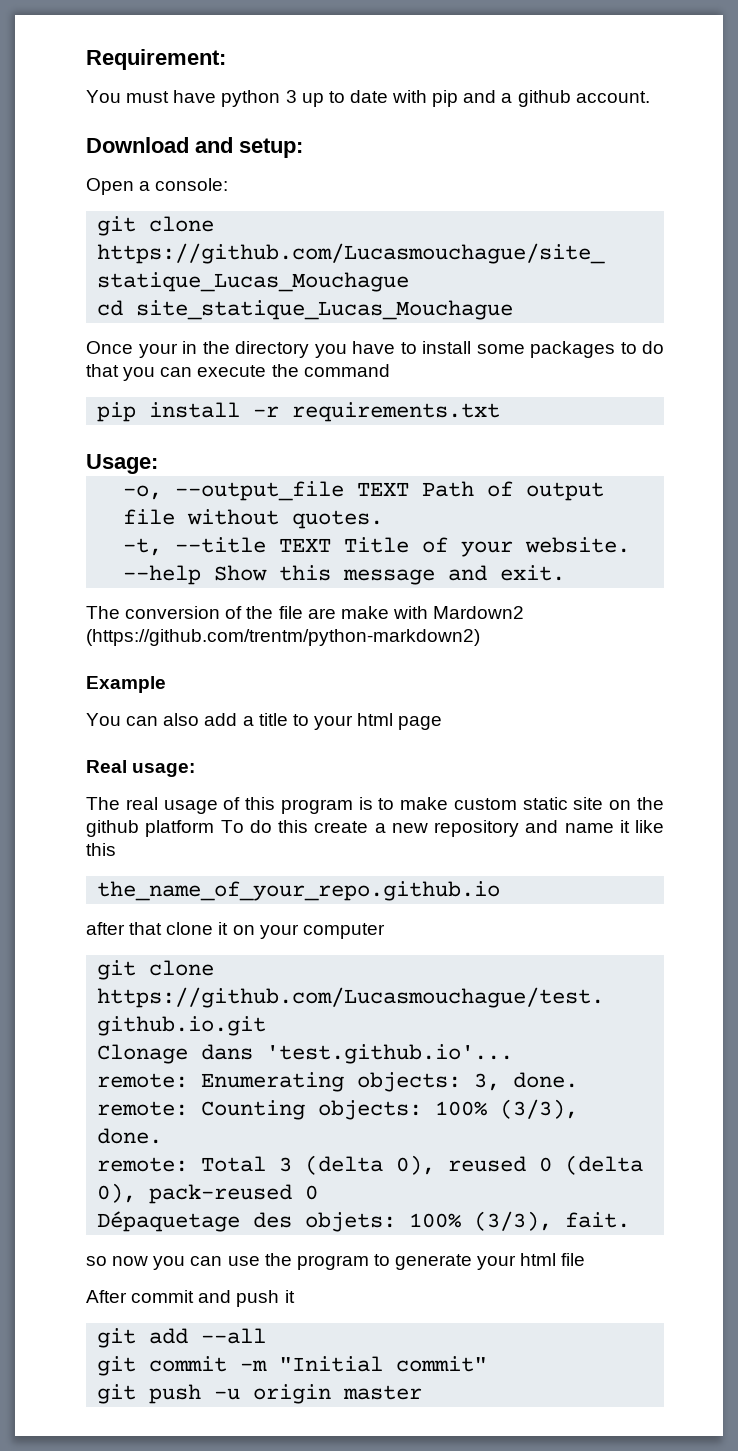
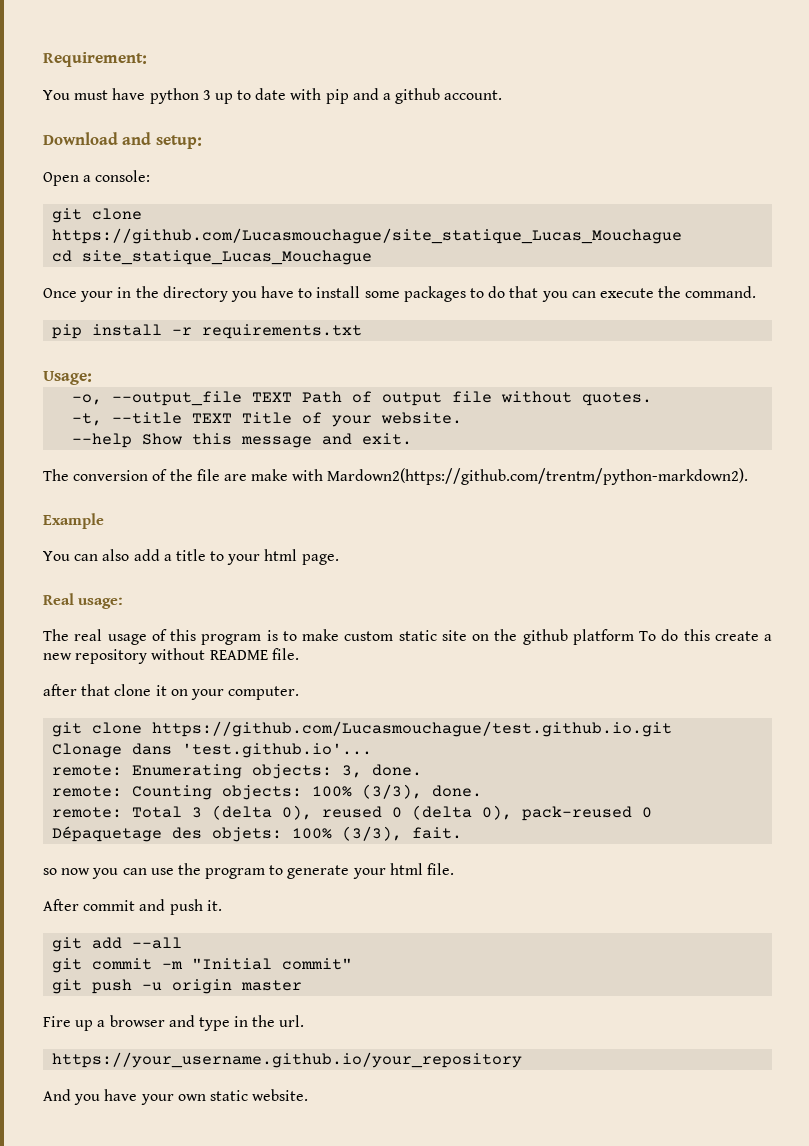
- Once your in the directory you have to install some packages to do that you can execute the command
+ Once your in the directory you have to install some packages to do that you can execute the command.
- The conversion of the file are make with Mardown2 (https://github.com/trentm/python-markdown2)
+ The conversion of the file are make with Mardown2(https://github.com/trentm/python-markdown2).
- You can also add a title to your html page
+ You can also add a title to your html page.
- The real usage of this program is to make custom static site on the github platform To do this create a new repository and name it like this
- the_name_of_your_repo.github.io
+ The real usage of this program is to make custom static site on the github platform To do this create a new repository without README file.
- after that clone it on your computer
+ after that clone it on your computer.
- so now you can use the program to generate your html file
+ so now you can use the program to generate your html file.
- After commit and push it
+ After commit and push it.
+ Fire up a browser and type in the url.
+ https://your_username.github.io/your_repository
+ And you have your own static website.

